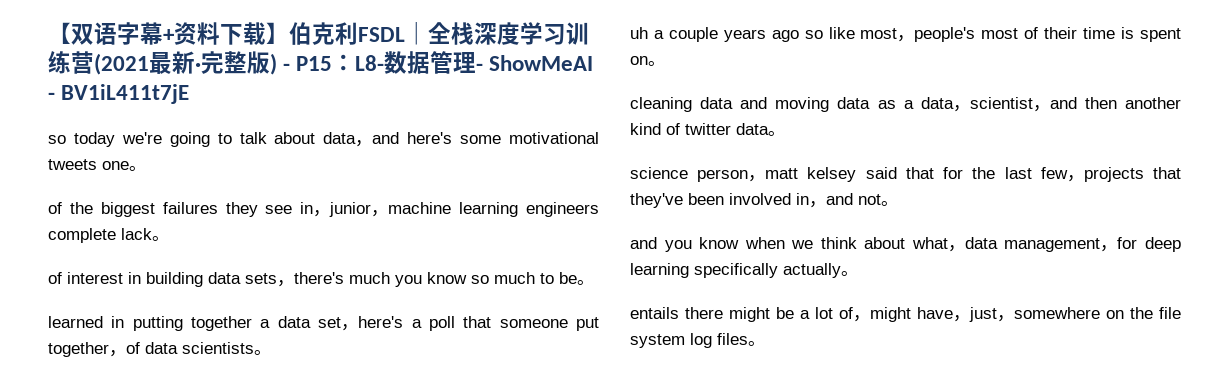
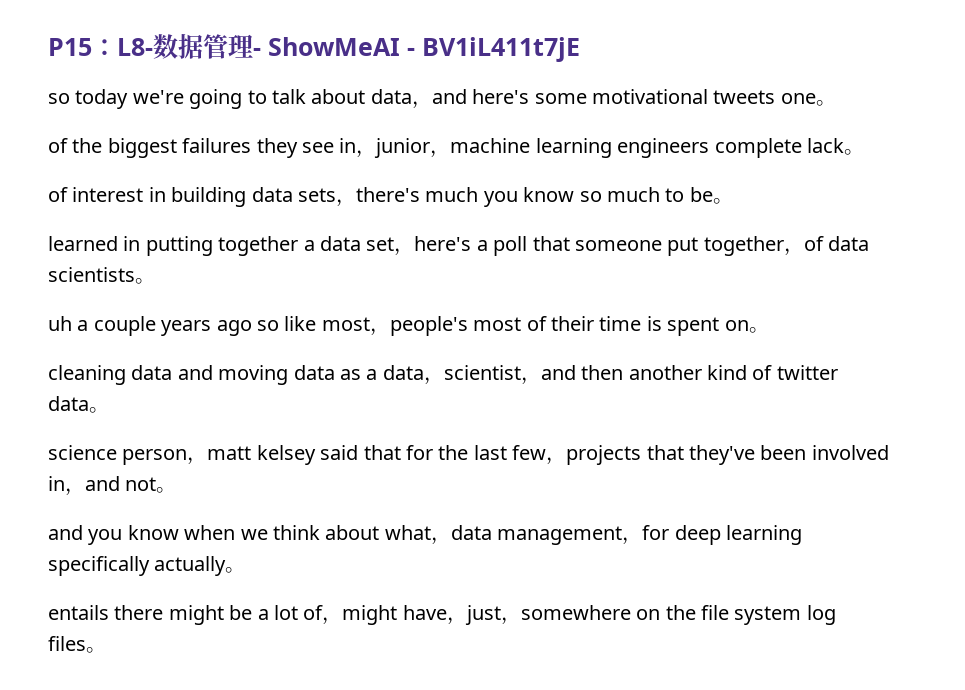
- 【双语字幕+资料下载】伯克利FSDL｜全栈深度学习训练营(2021最新·完整版) - P15：L8-数据管理- ShowMeAI - BV1iL411t7jE
+ P15：L8-数据管理- ShowMeAI - BV1iL411t7jE

